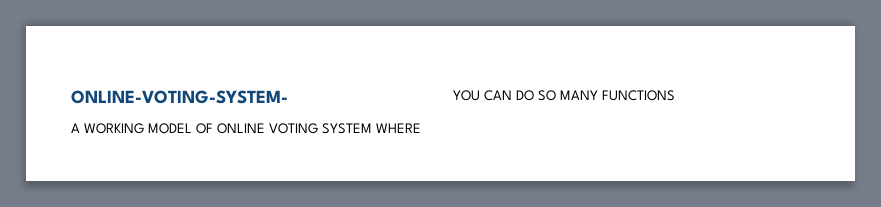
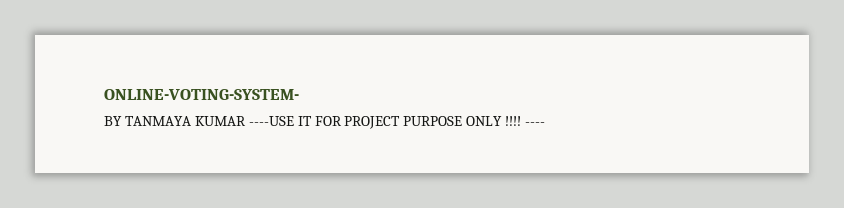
- A WORKING MODEL OF ONLINE VOTING SYSTEM WHERE YOU CAN DO SO MANY FUNCTIONS
+ BY TANMAYA KUMAR ----USE IT FOR PROJECT PURPOSE ONLY !!!! ----

